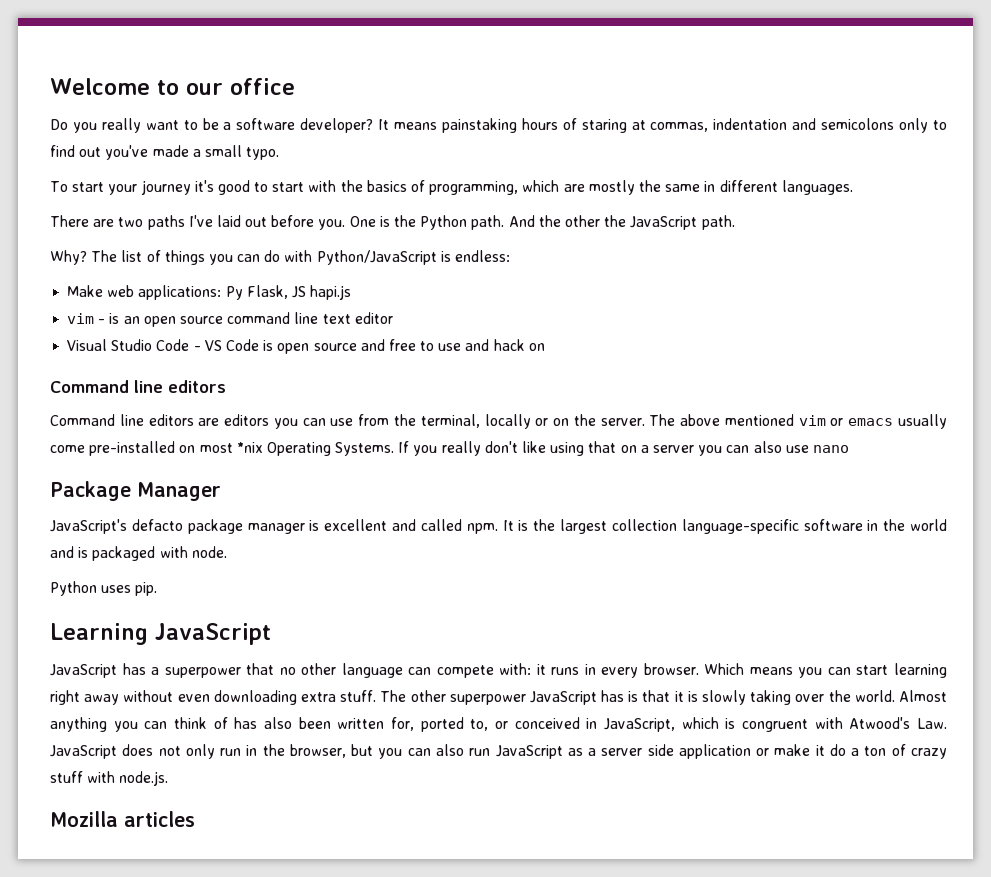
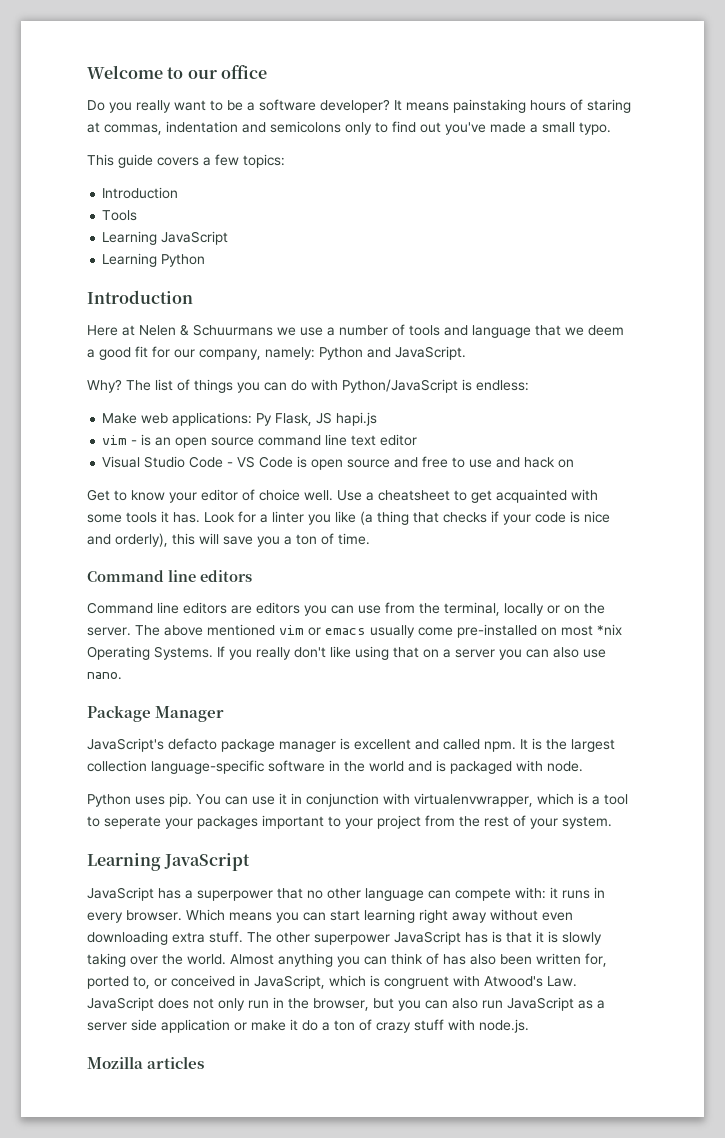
- To start your journey it's good to start with the basics of programming, which are mostly the same in different languages.
- There are two paths I've laid out before you. One is the Python path. And the other the JavaScript path.
+ This guide covers a few topics:
+ Introduction
+ Tools
+ Learning JavaScript
+ Learning Python
+ Introduction
+ Here at Nelen & Schuurmans we use a number of tools and language that we deem a good fit for our company, namely: Python and JavaScript.
+ Get to know your editor of choice well. Use a cheatsheet to get acquainted with some tools it has. Look for a linter you like (a thing that checks if your code is nice and orderly), this will save you a ton of time.
- If you really don't like using that on a server you can also use nano
+ If you really don't like using that on a server you can also use nano.
+ You can use it in conjunction with virtualenvwrapper, which is a tool to seperate your packages important to your project from the rest of your system.

